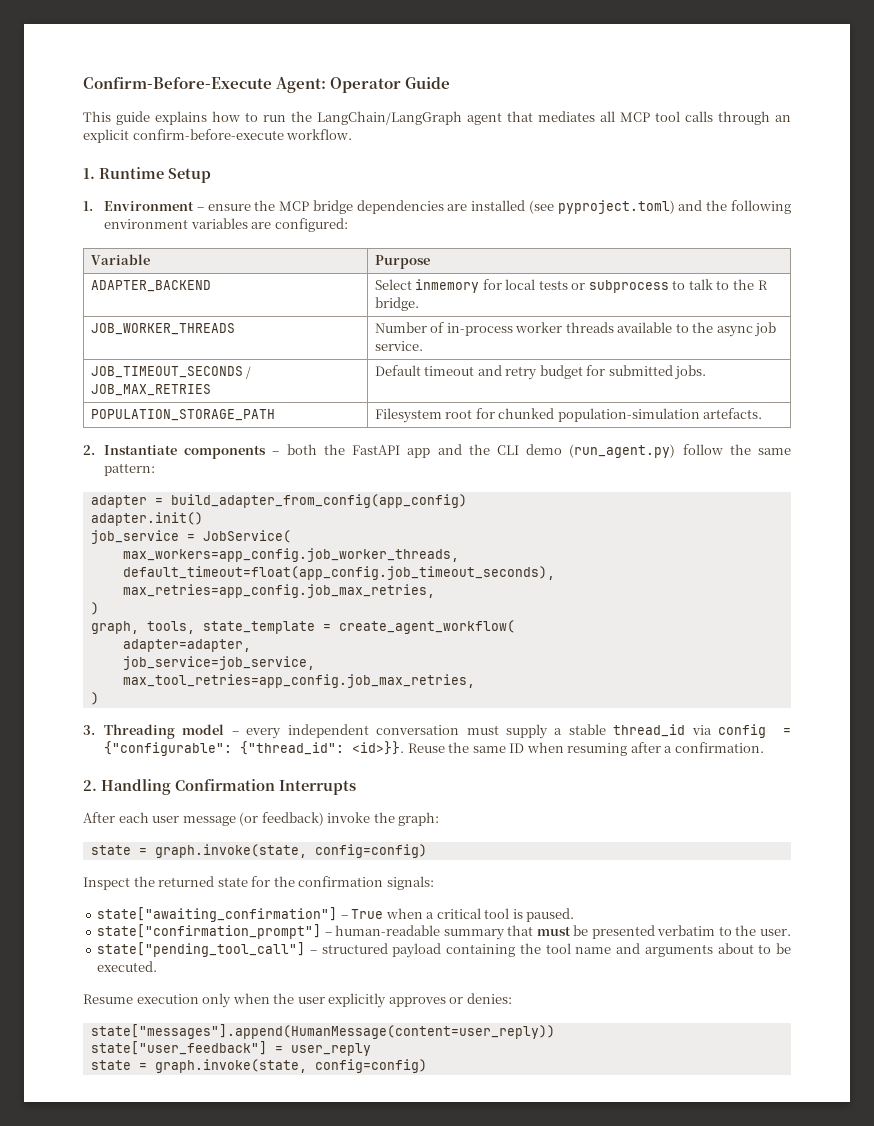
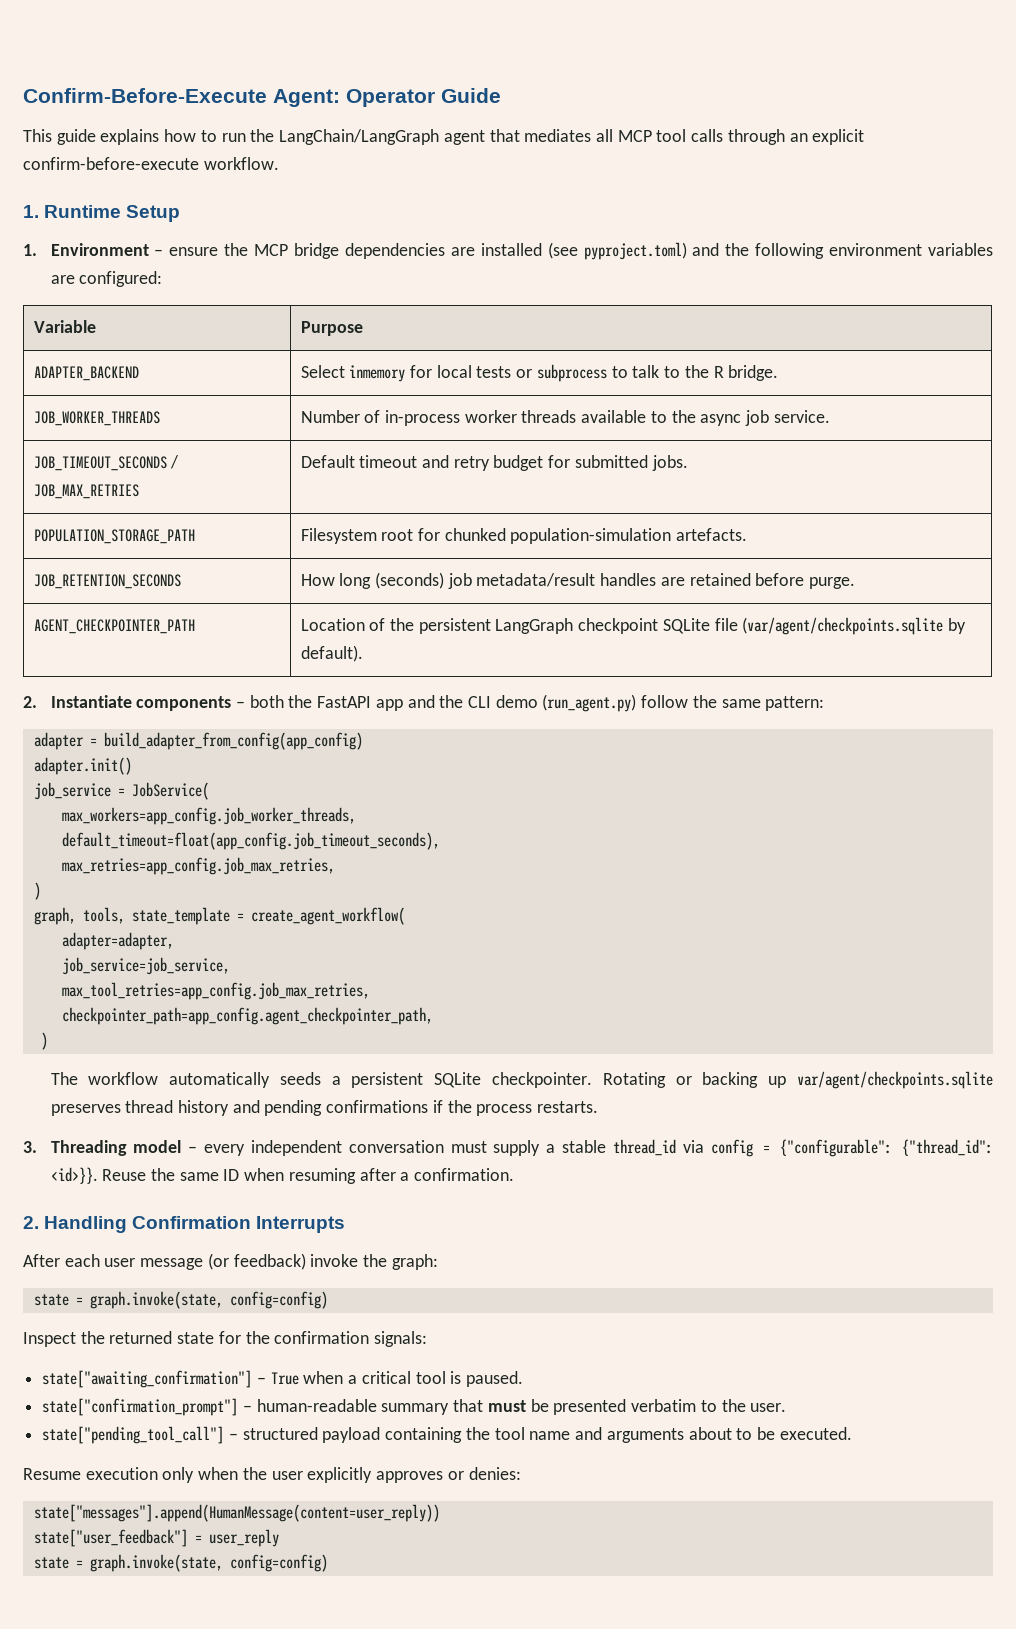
+ JOB_RETENTION_SECONDS | How long (seconds) job metadata/result handles are retained before purge.
+ AGENT_CHECKPOINTER_PATH | Location of the persistent LangGraph checkpoint SQLite file (var/agent/checkpoints.sqlite by default).
  max_tool_retries=app_config.job_max_retries,
+ checkpointer_path=app_config.agent_checkpointer_path,
  )
+ The workflow automatically seeds a persistent SQLite checkpointer. Rotating or backing up var/agent/checkpoints.sqlite preserves thread history and pending confirmations if the process restarts.

